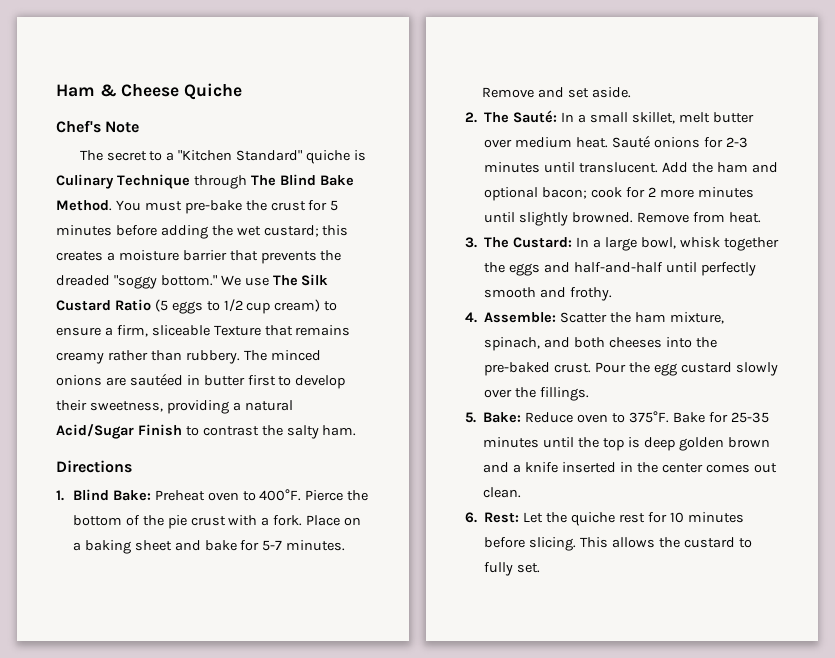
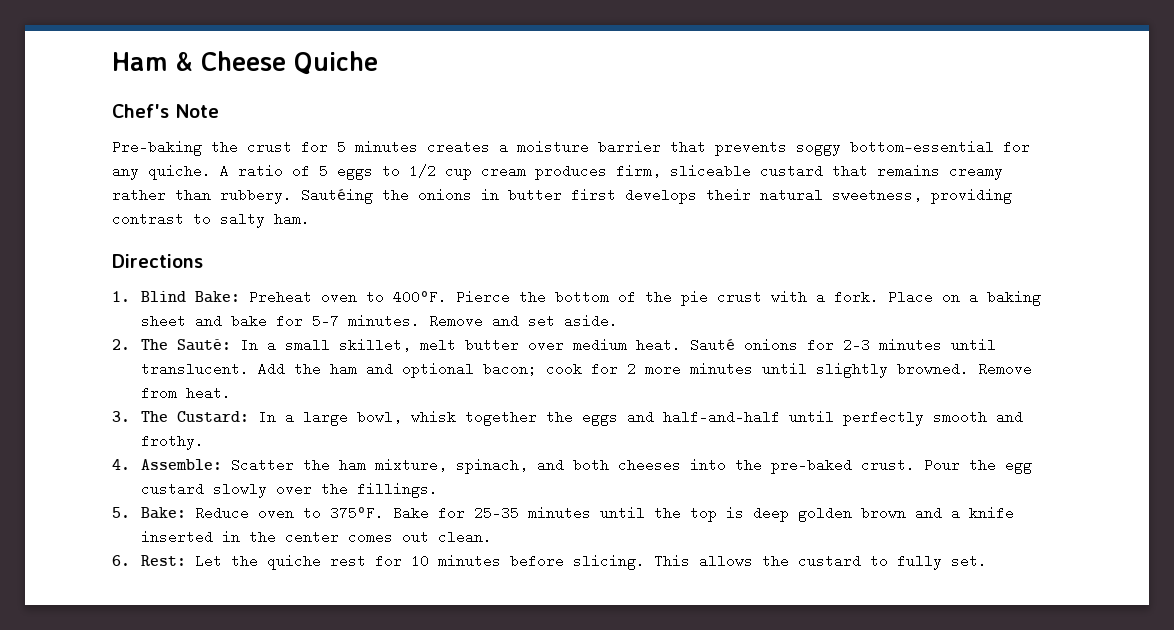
- The secret to a "Kitchen Standard" quiche is Culinary Technique through The Blind Bake Method. You must pre-bake the crust for 5 minutes before adding the wet custard; this creates a moisture barrier that prevents the dreaded "soggy bottom." We use The Silk Custard Ratio (5 eggs to 1/2 cup cream) to ensure a firm, sliceable Texture that remains creamy rather than rubbery.
+ Pre-baking the crust for 5 minutes creates a moisture barrier that prevents soggy bottom—essential for any quiche. A ratio of 5 eggs to 1/2 cup cream produces firm, sliceable custard that remains creamy rather than rubbery.
- The minced onions are sautéed in butter first to develop their sweetness, providing a natural Acid/Sugar Finish to contrast the salty ham.
+ Sautéing the onions in butter first develops their natural sweetness, providing contrast to salty ham.

